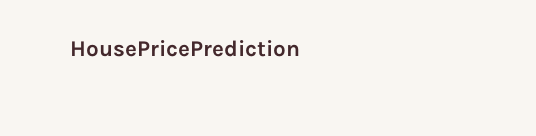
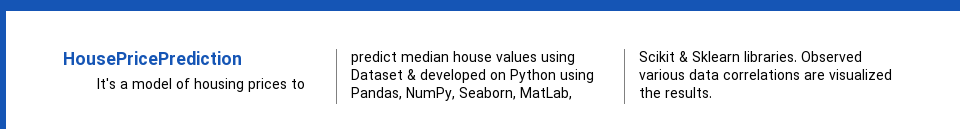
+ It's a model of housing prices to predict median house values using Dataset & developed on Python using Pandas, NumPy, Seaborn, MatLab, Scikit & Sklearn libraries. Observed various data correlations are visualized the results.

